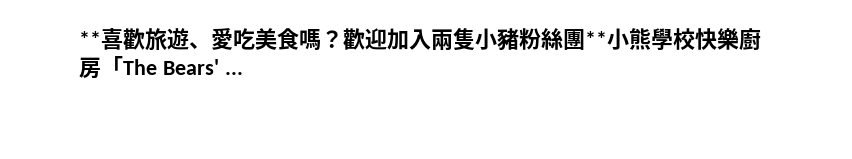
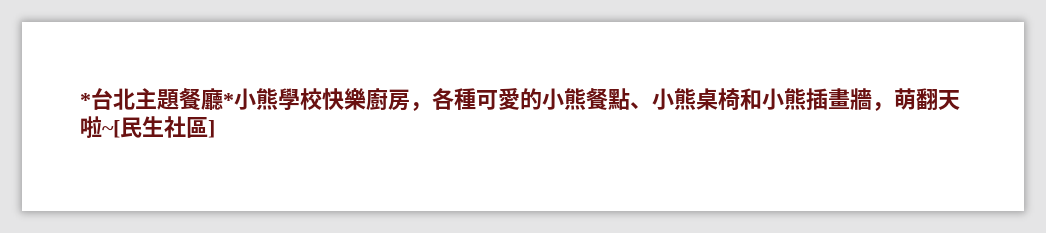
- **喜歡旅遊、愛吃美食嗎？歡迎加入兩隻小豬粉絲團**小熊學校快樂廚房「The Bears' ...
+ *台北主題餐廳*小熊學校快樂廚房，各種可愛的小熊餐點、小熊桌椅和小熊插畫牆，萌翻天啦~[民生社區]

